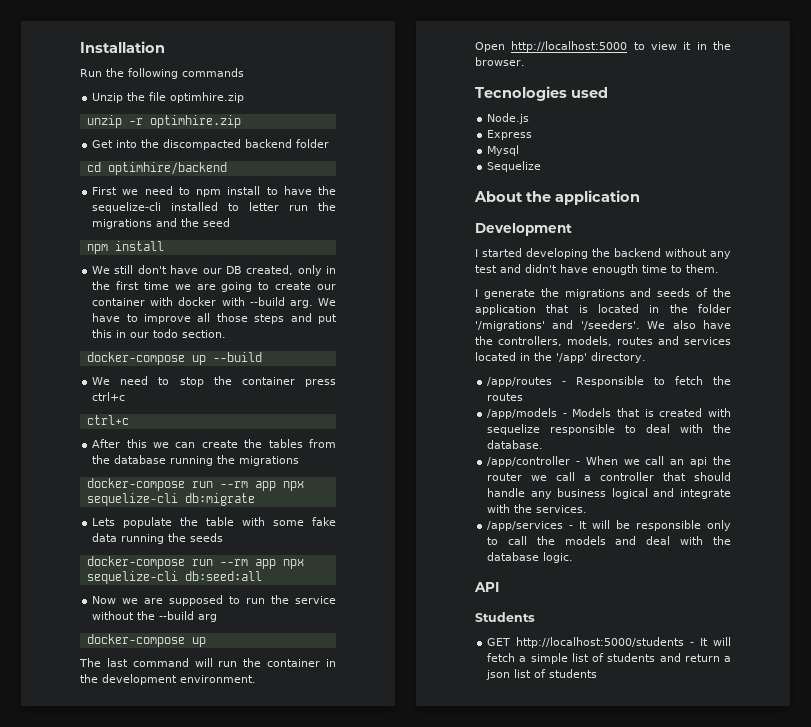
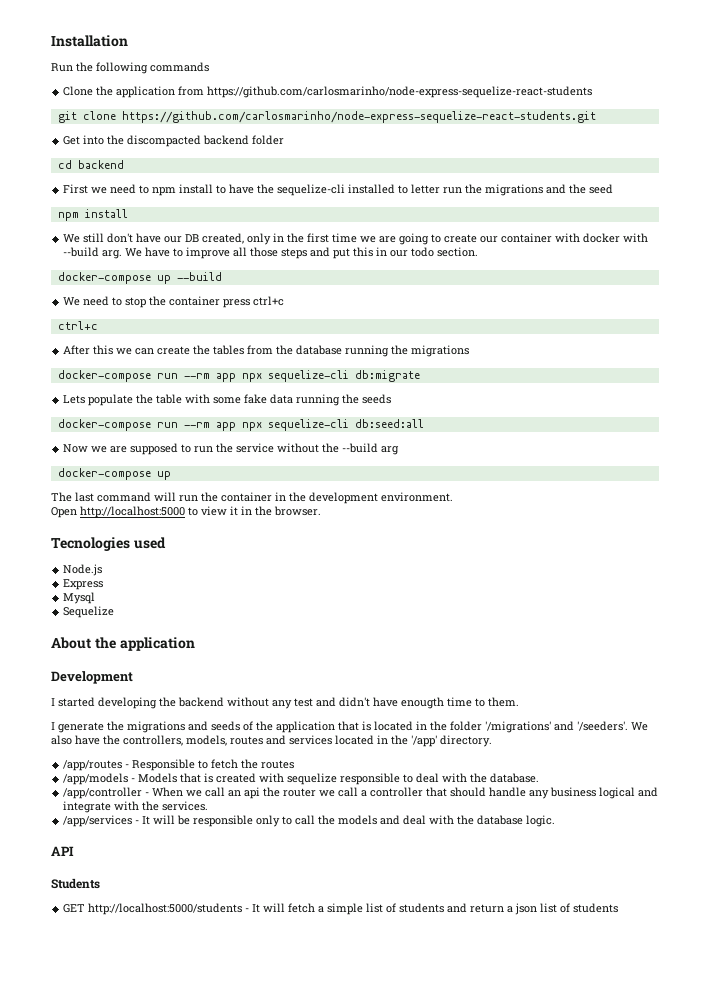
- Unzip the file optimhire.zip
- unzip -r optimhire.zip
+ Clone the application from https://github.com/carlosmarinho/node-express-sequelize-react-students
+ git clone https://github.com/carlosmarinho/node-express-sequelize-react-students.git
- cd optimhire/backend
+ cd backend

